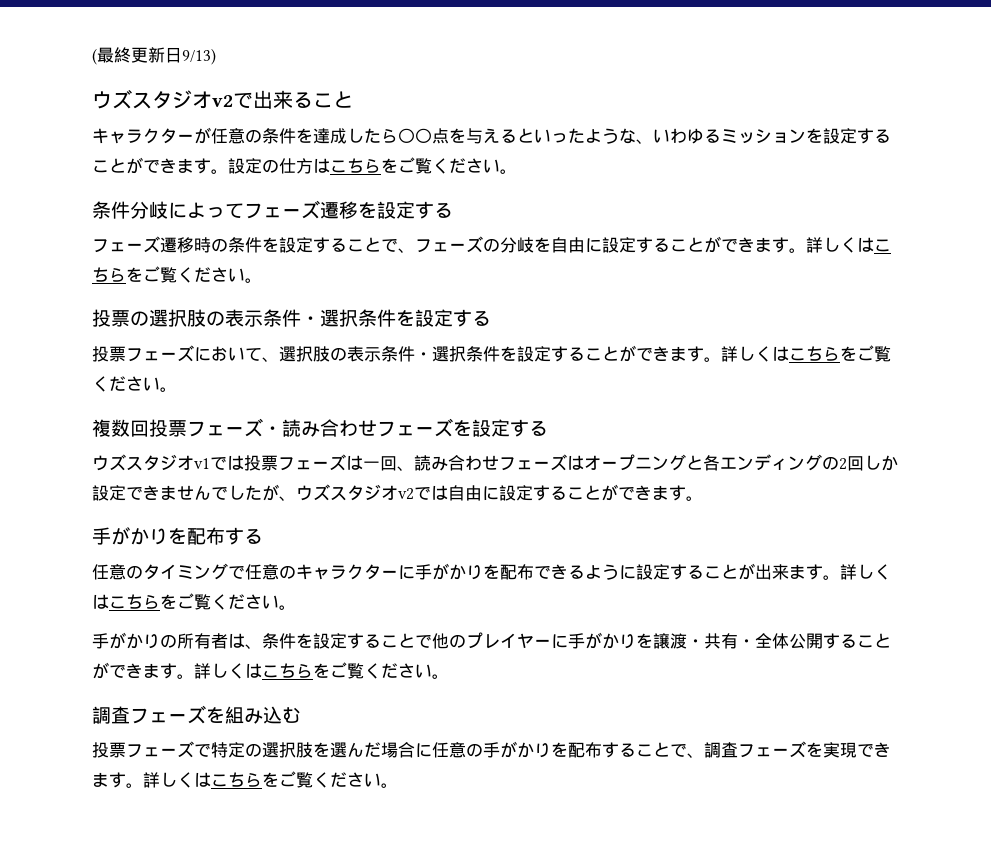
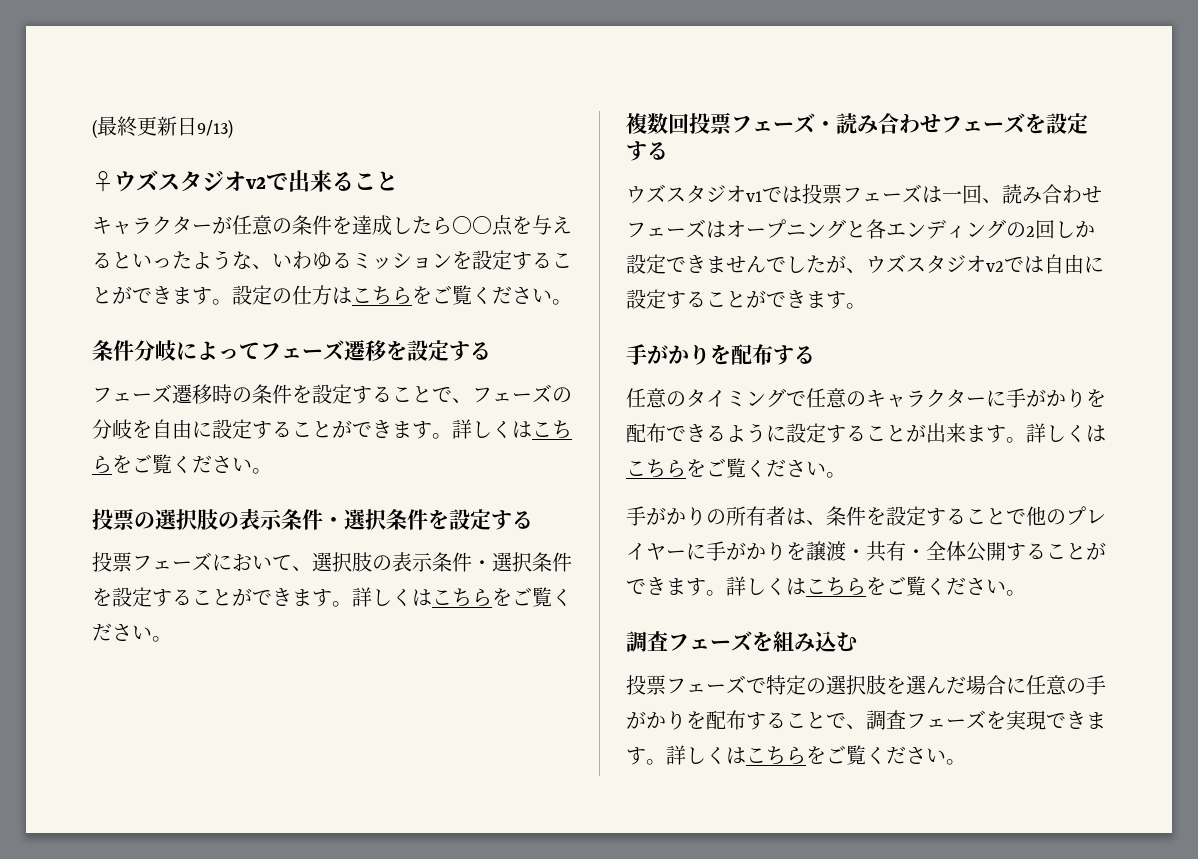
- ウズスタジオv2で出来ること
+ ♀ウズスタジオv2で出来ること

